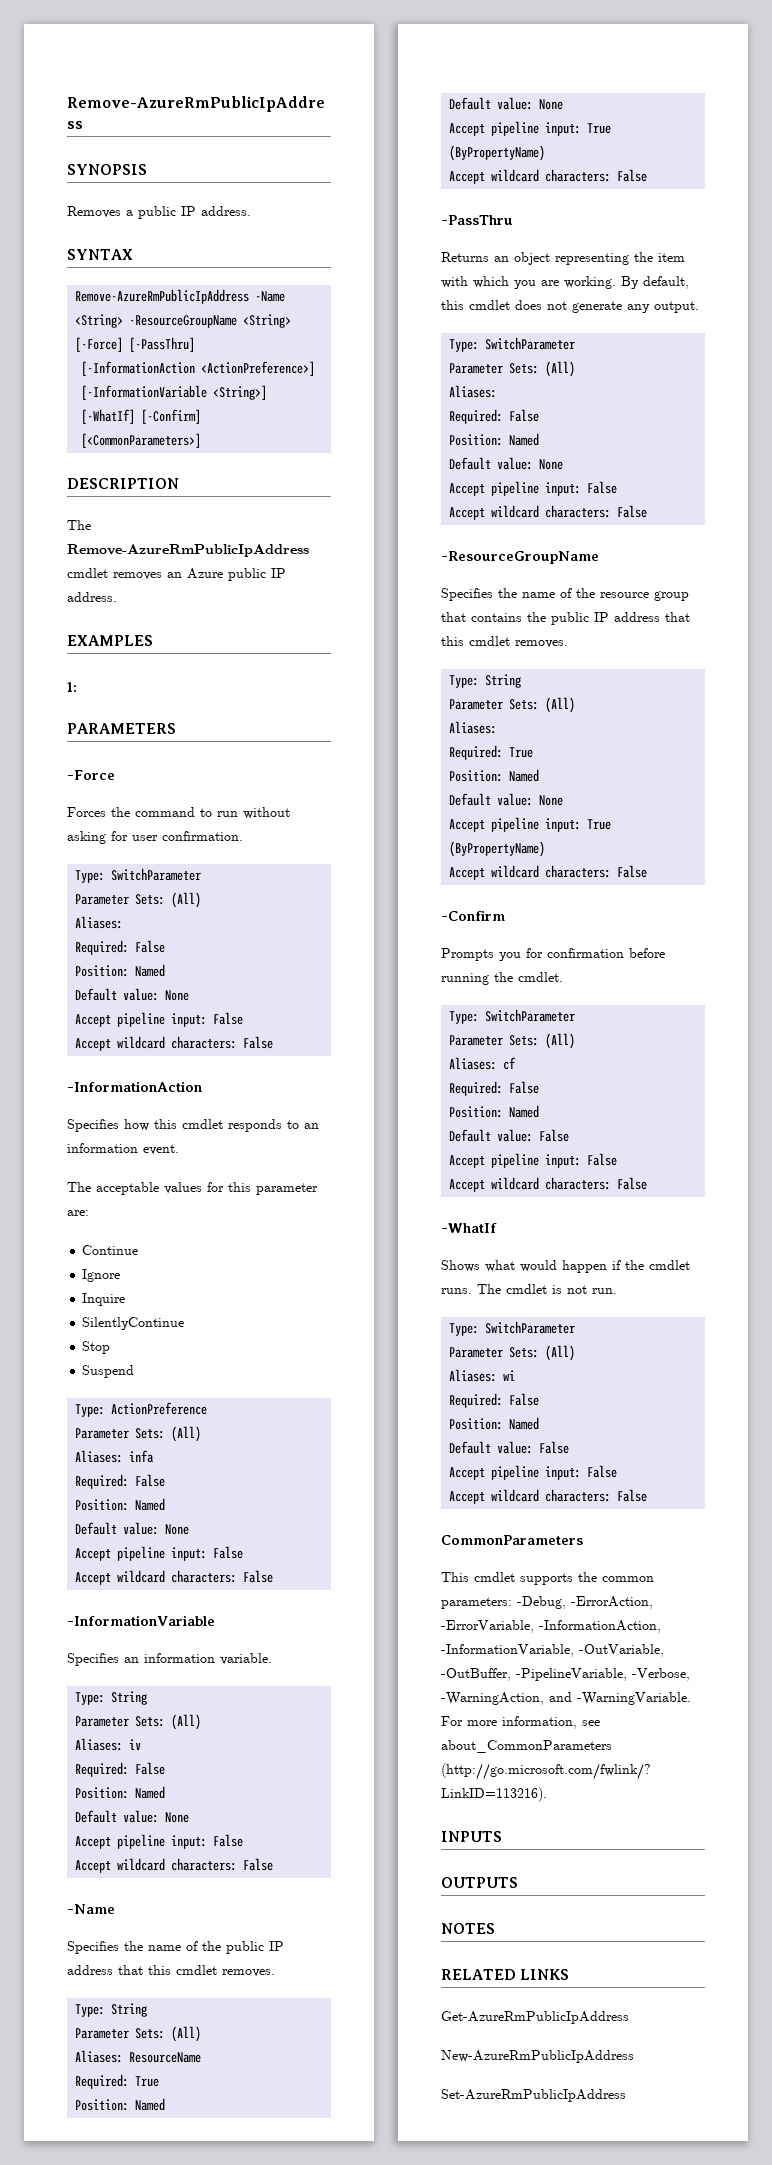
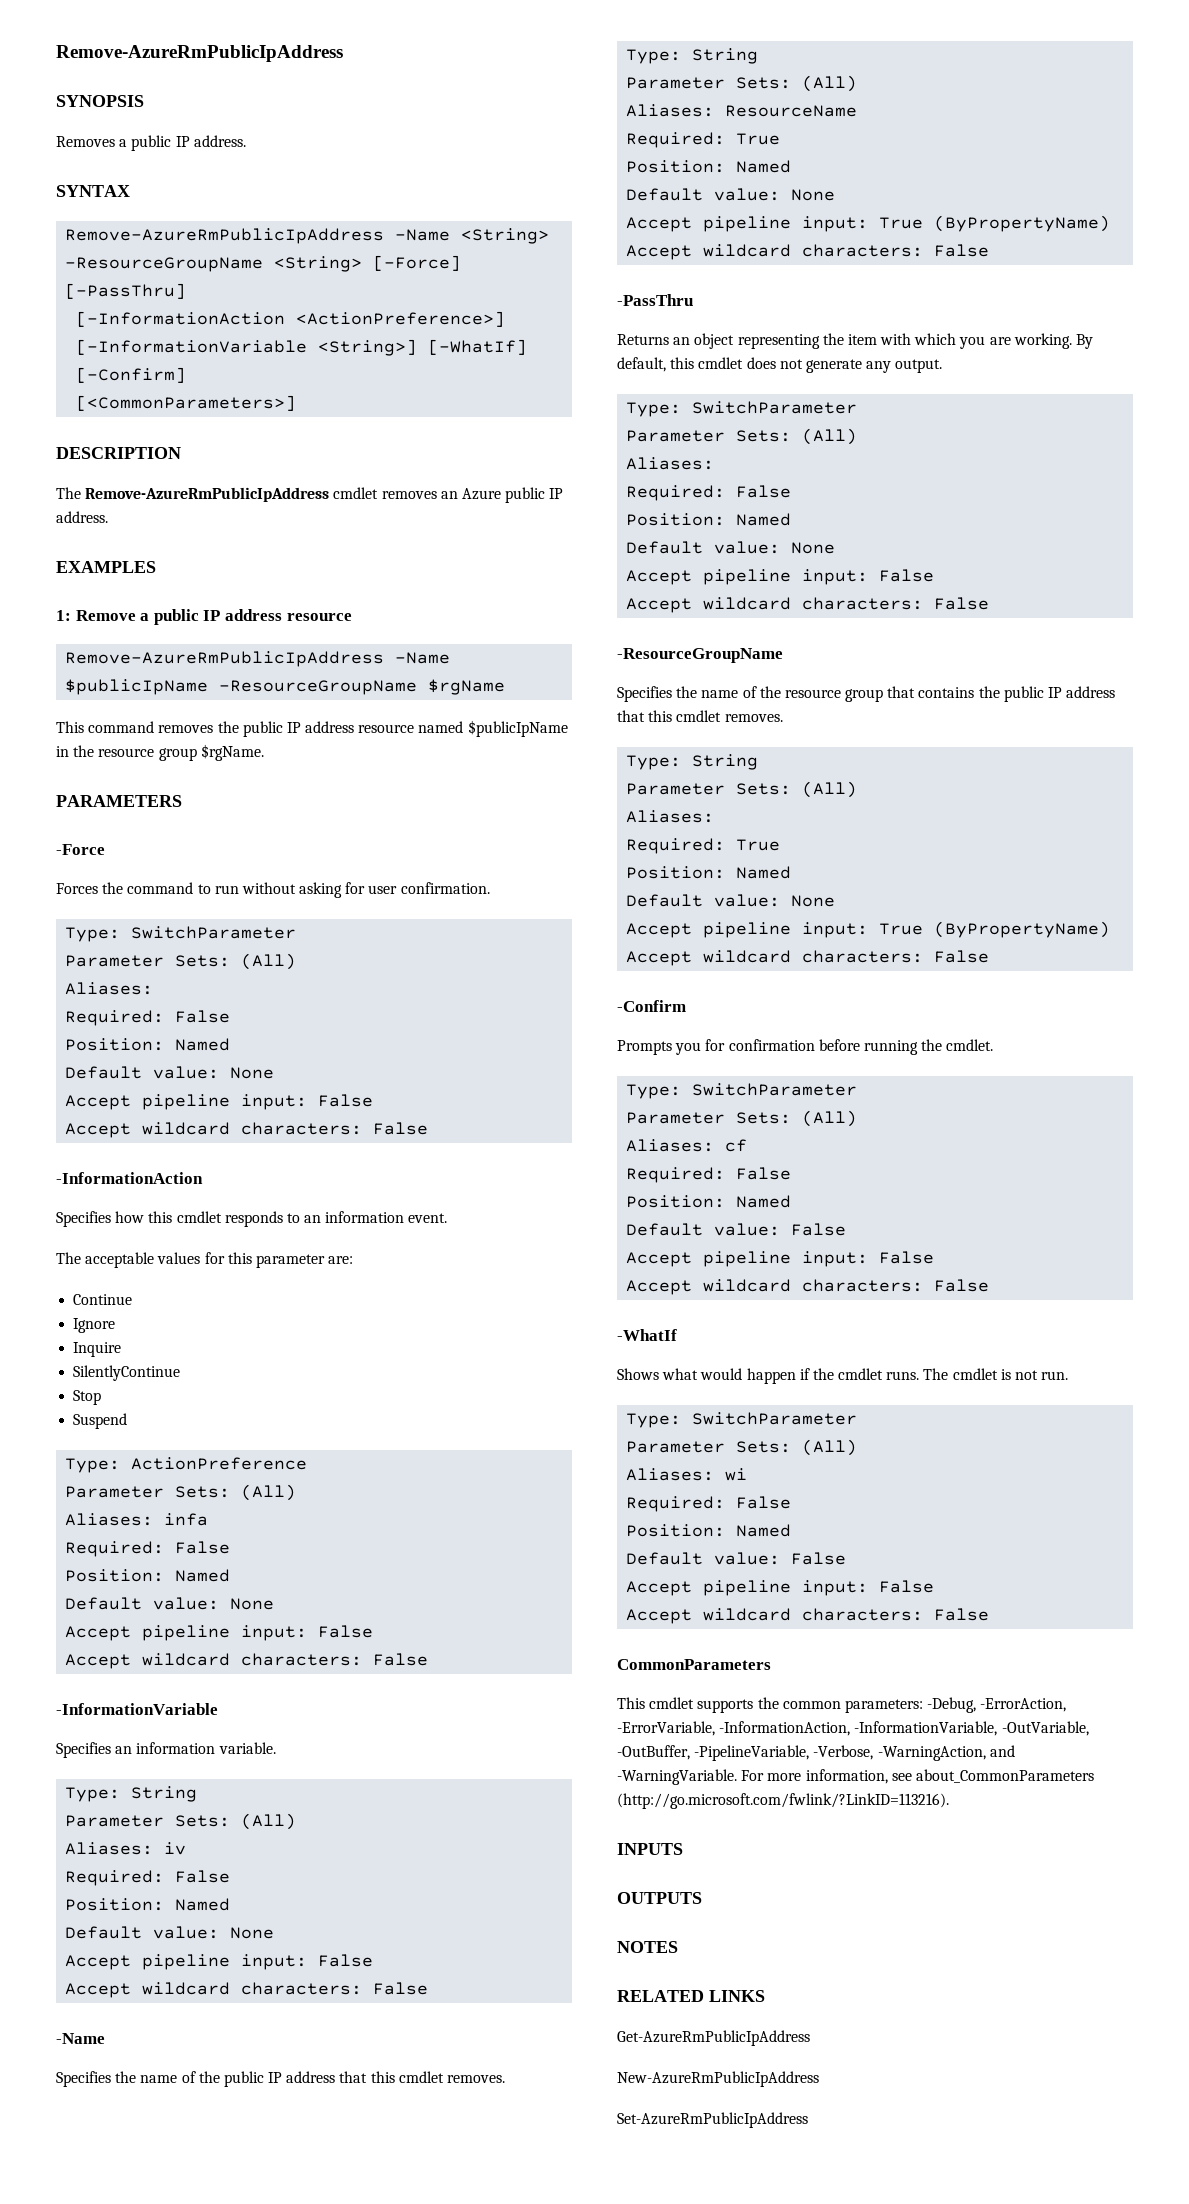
- 1:
+ 1: Remove a public IP address resource
+ Remove-AzureRmPublicIpAddress -Name $publicIpName -ResourceGroupName $rgName
+ This command removes the public IP address resource named $publicIpName in the resource group $rgName.

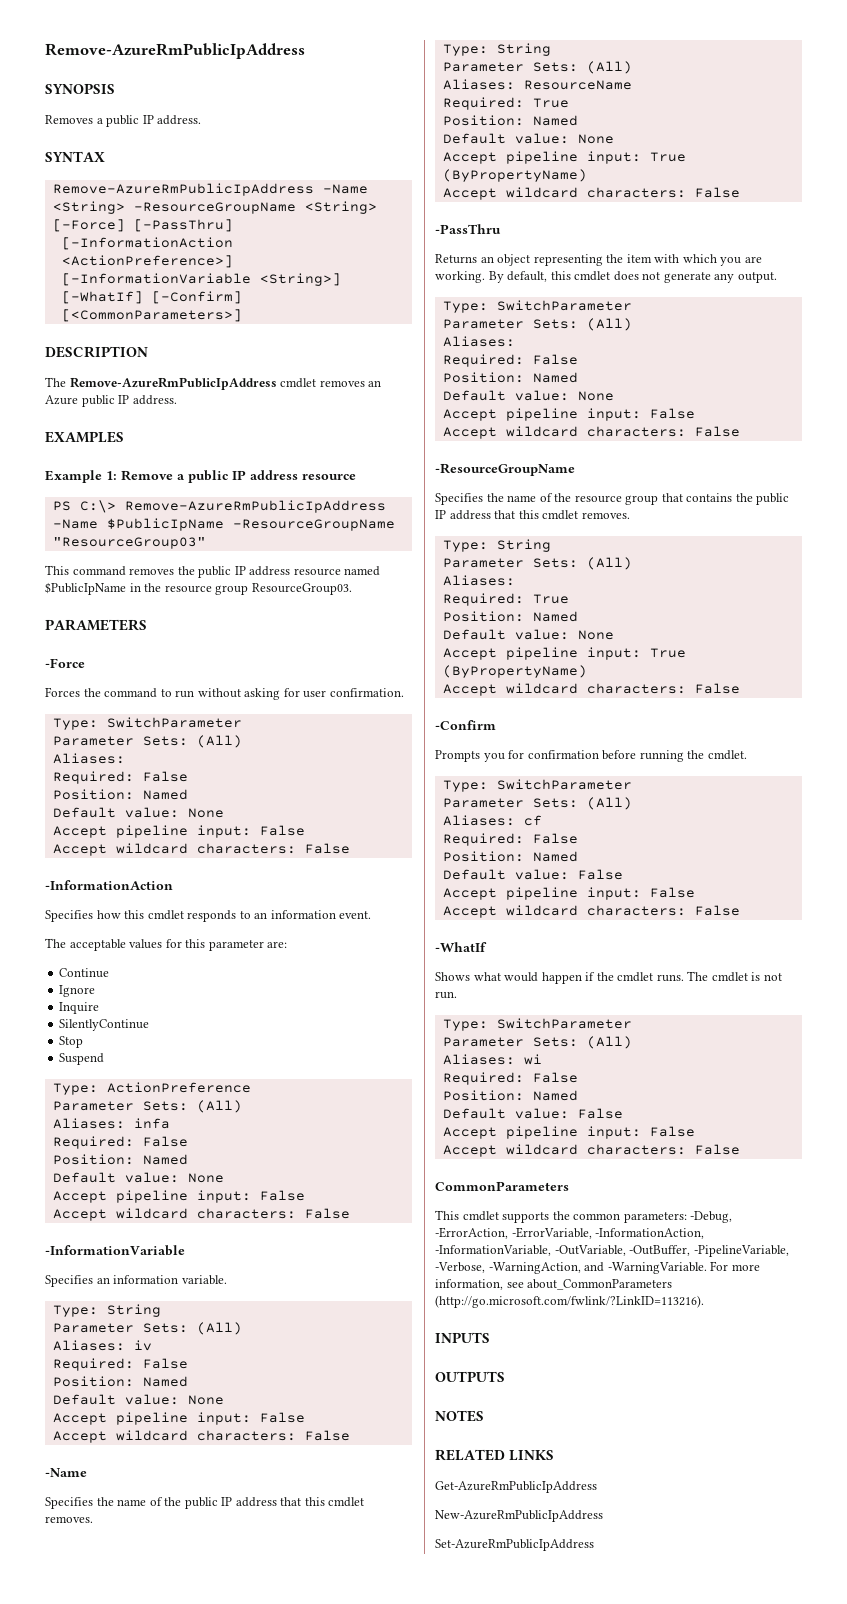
- 1: Remove a public IP address resource
+ Example 1: Remove a public IP address resource
- Remove-AzureRmPublicIpAddress -Name $publicIpName -ResourceGroupName $rgName
+ PS C:\> Remove-AzureRmPublicIpAddress -Name $PublicIpName -ResourceGroupName "ResourceGroup03"
- This command removes the public IP address resource named $publicIpName in the resource group $rgName.
+ This command removes the public IP address resource named $PublicIpName in the resource group ResourceGroup03.

